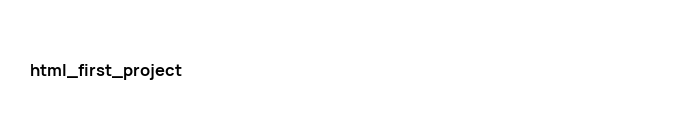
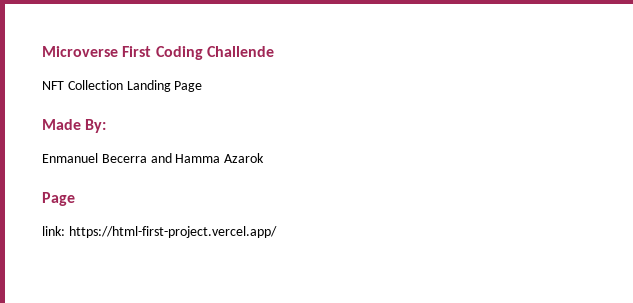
- html_first_project
+ Microverse First Coding Challende
+ NFT Collection Landing Page
+ Made By:
+ Enmanuel Becerra and Hamma Azarok
+ Page
+ link: https://html-first-project.vercel.app/

